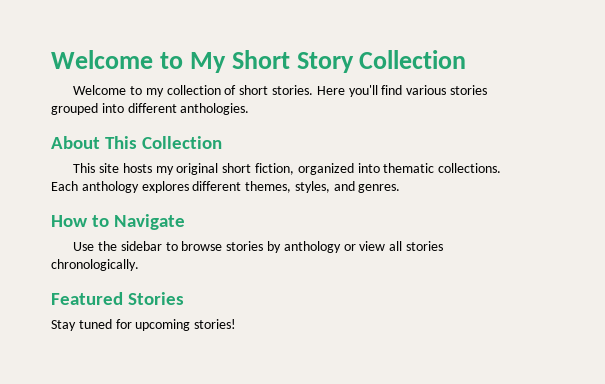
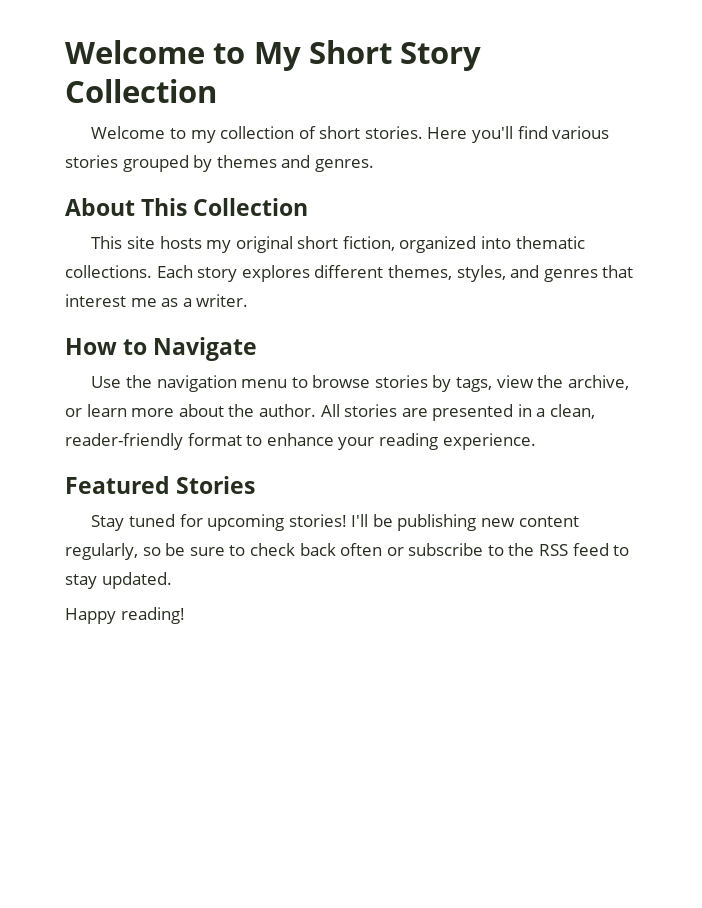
- Here you'll find various stories grouped into different anthologies.
+ Here you'll find various stories grouped by themes and genres.
- Each anthology explores different themes, styles, and genres.
+ Each story explores different themes, styles, and genres that interest me as a writer.
- Use the sidebar to browse stories by anthology or view all stories chronologically.
+ Use the navigation menu to browse stories by tags, view the archive, or learn more about the author. All stories are presented in a clean, reader-friendly format to enhance your reading experience.
+ I'll be publishing new content regularly, so be sure to check back often or subscribe to the RSS feed to stay updated.
+ Happy reading!

